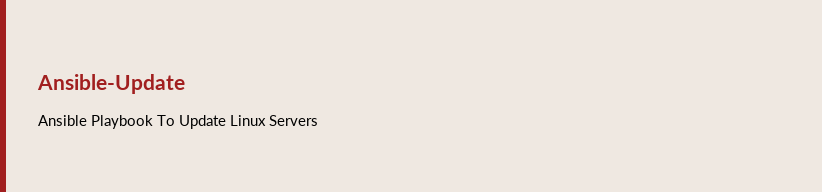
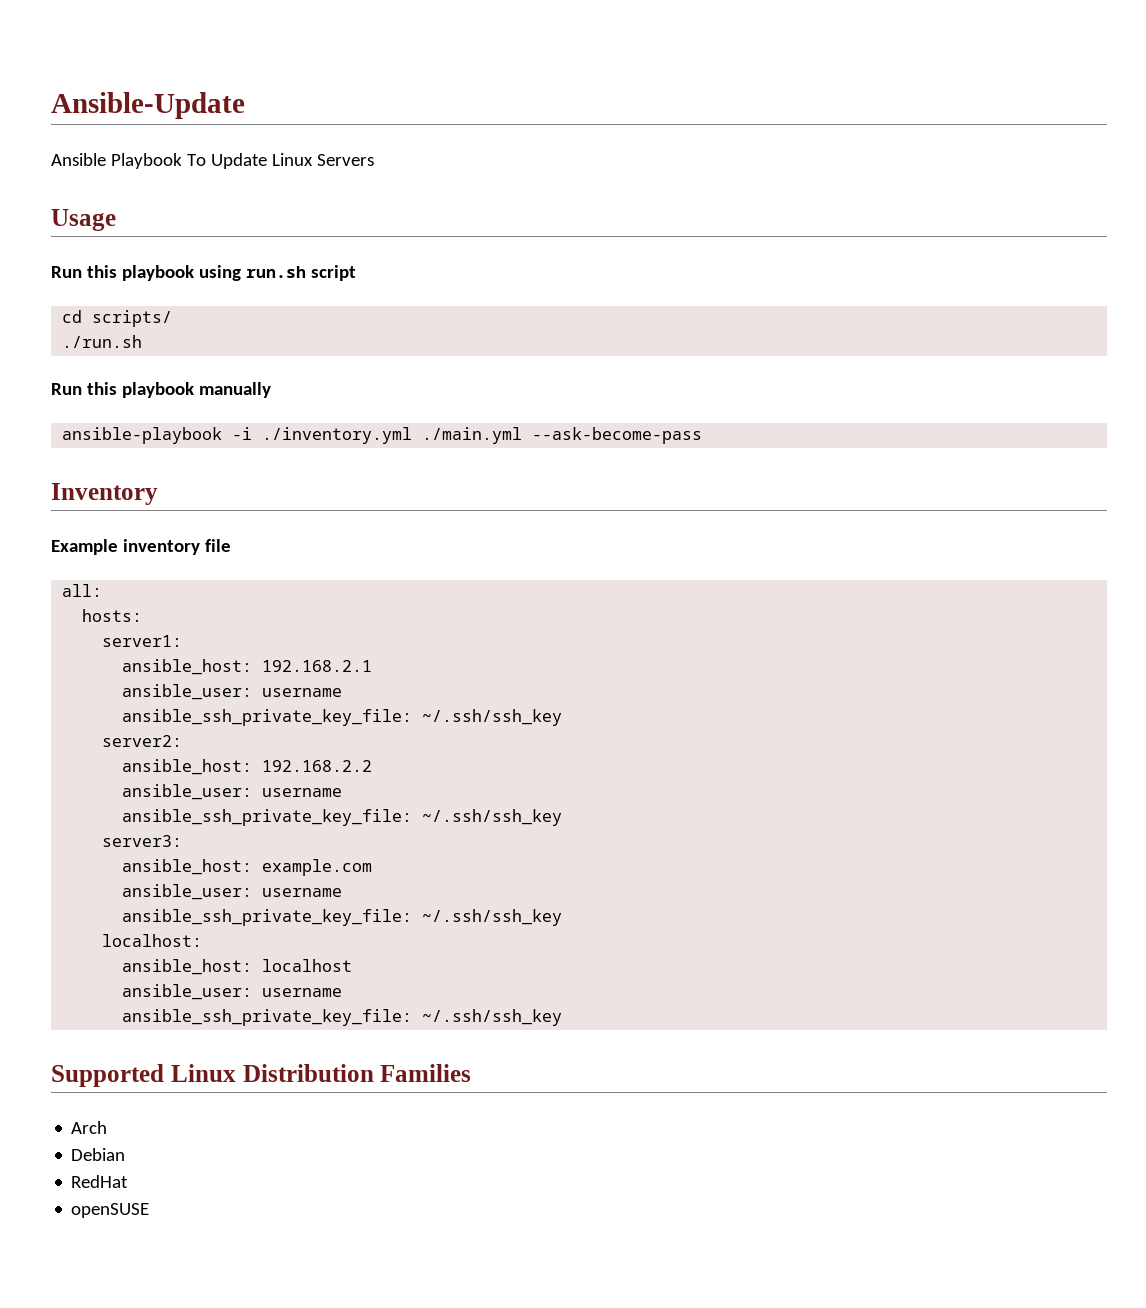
+ Usage
+ Run this playbook using run.sh script
+ cd scripts/
+ ./run.sh
+ Run this playbook manually
+ ansible-playbook -i ./inventory.yml ./main.yml --ask-become-pass
+ Inventory
+ Example inventory file
+ all:
+ hosts:
+ server1:
+ ansible_host: 192.168.2.1
+ ansible_user: username
+ ansible_ssh_private_key_file: ~/.ssh/ssh_key
+ server2:
+ ansible_host: 192.168.2.2
+ ansible_user: username
+ ansible_ssh_private_key_file: ~/.ssh/ssh_key
+ server3:
+ ansible_host: example.com
+ ansible_user: username
+ ansible_ssh_private_key_file: ~/.ssh/ssh_key
+ localhost:
+ ansible_host: localhost
+ ansible_user: username
+ ansible_ssh_private_key_file: ~/.ssh/ssh_key
+ Supported Linux Distribution Families
+ Arch
+ Debian
+ RedHat
+ openSUSE

